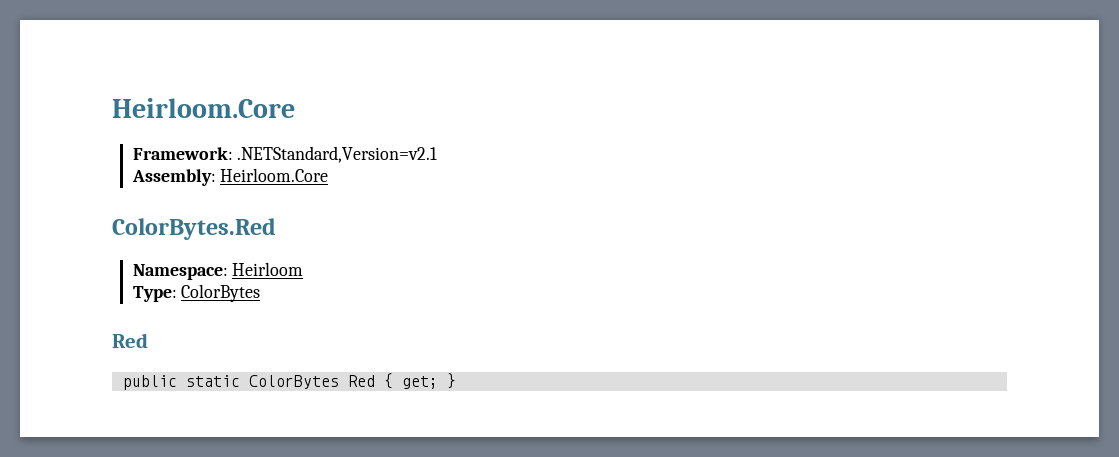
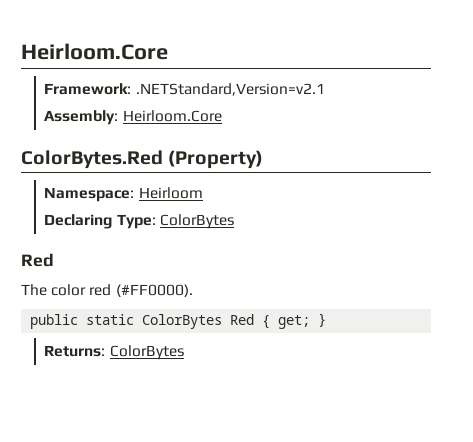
- ColorBytes.Red
+ ColorBytes.Red (Property)
- Type: ColorBytes
+ Declaring Type: ColorBytes
+ The color red (#FF0000).
+ Returns: ColorBytes

